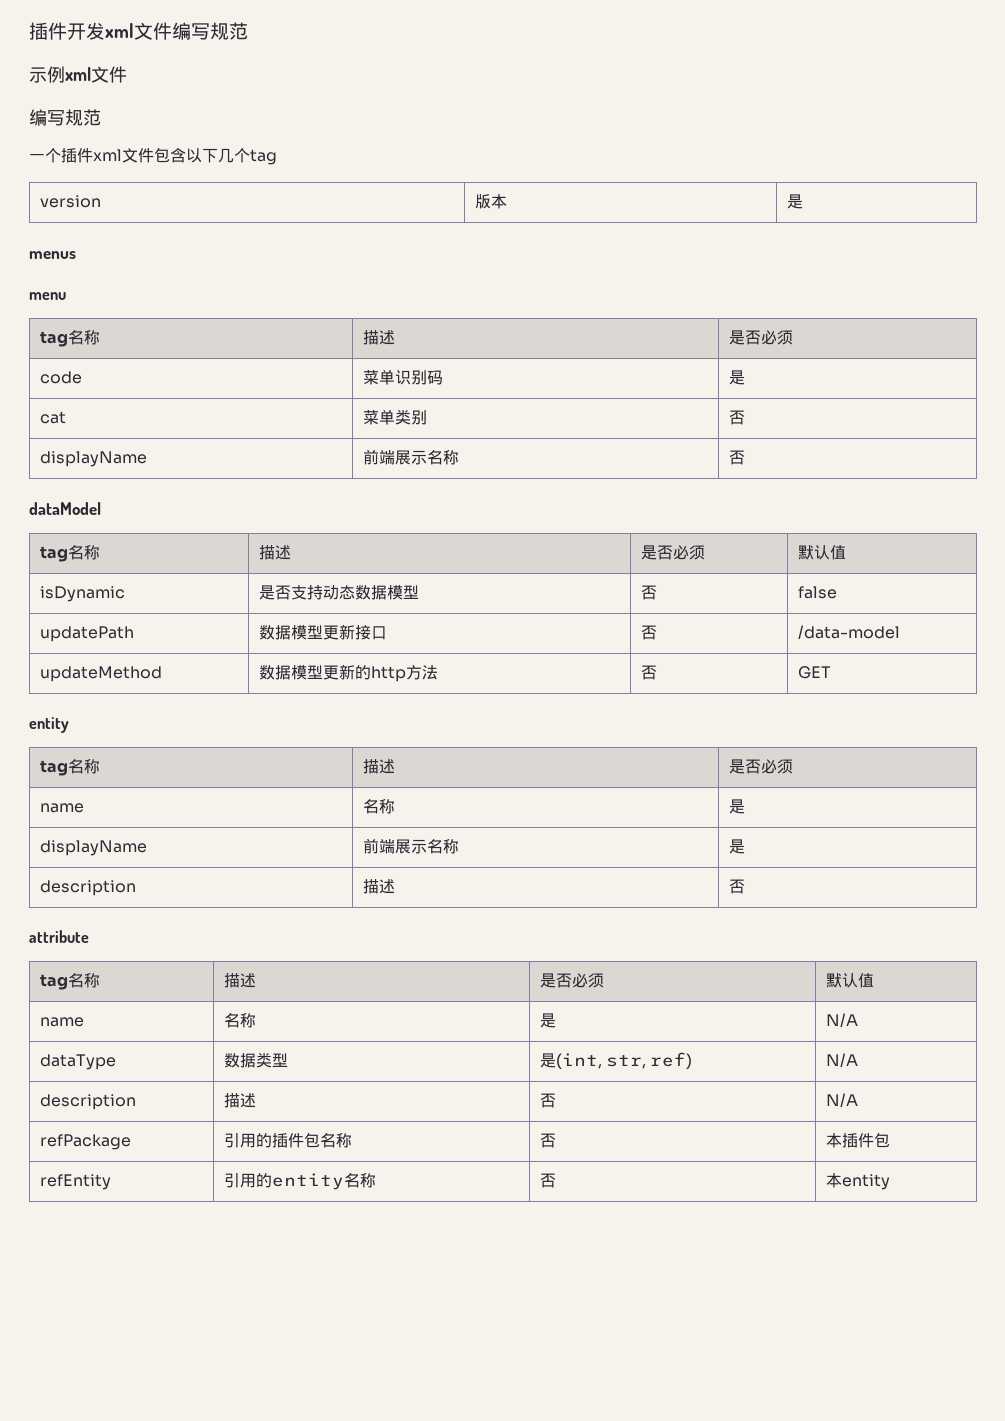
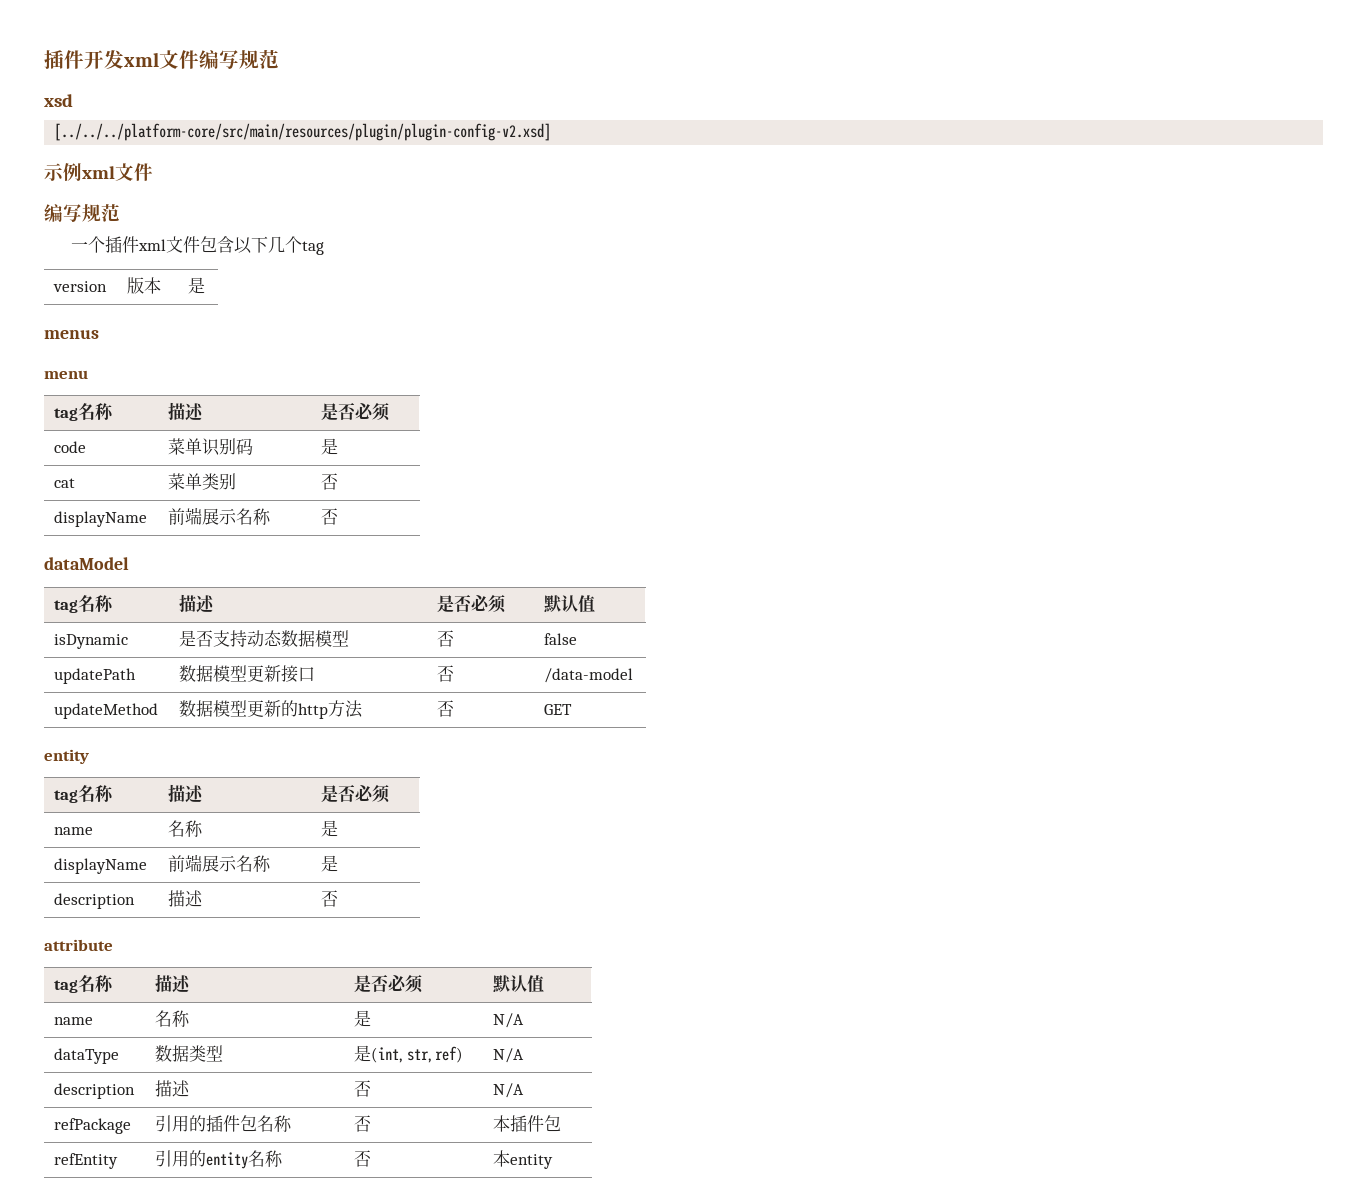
+ xsd
+ [../../../platform-core/src/main/resources/plugin/plugin-config-v2.xsd]

